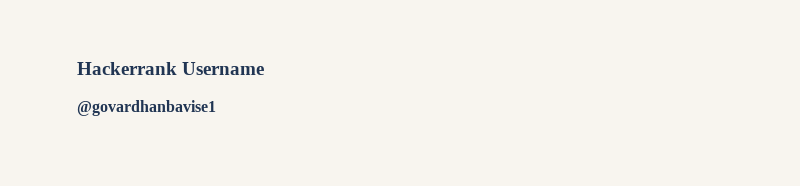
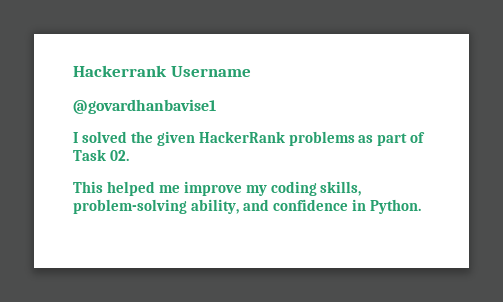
+ I solved the given HackerRank problems as part of Task 02.
+ This helped me improve my coding skills, problem-solving ability, and confidence in Python.

